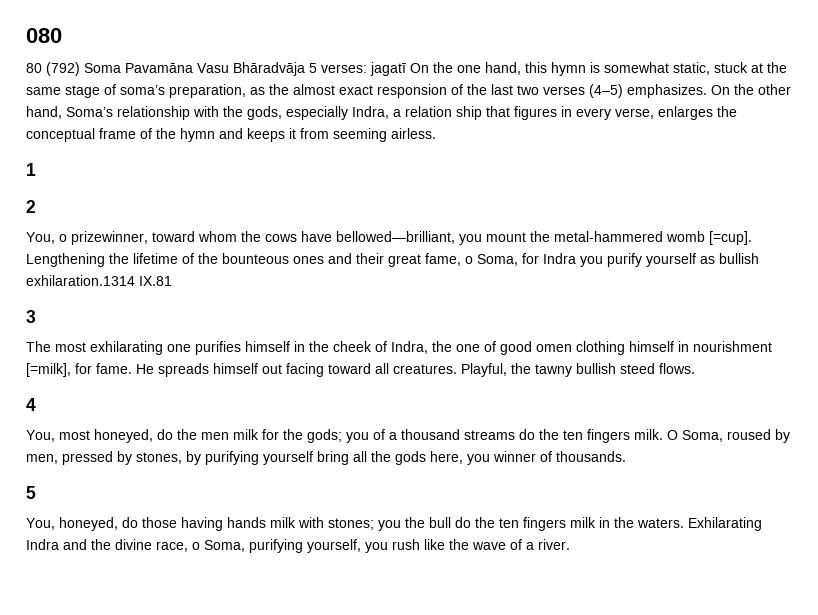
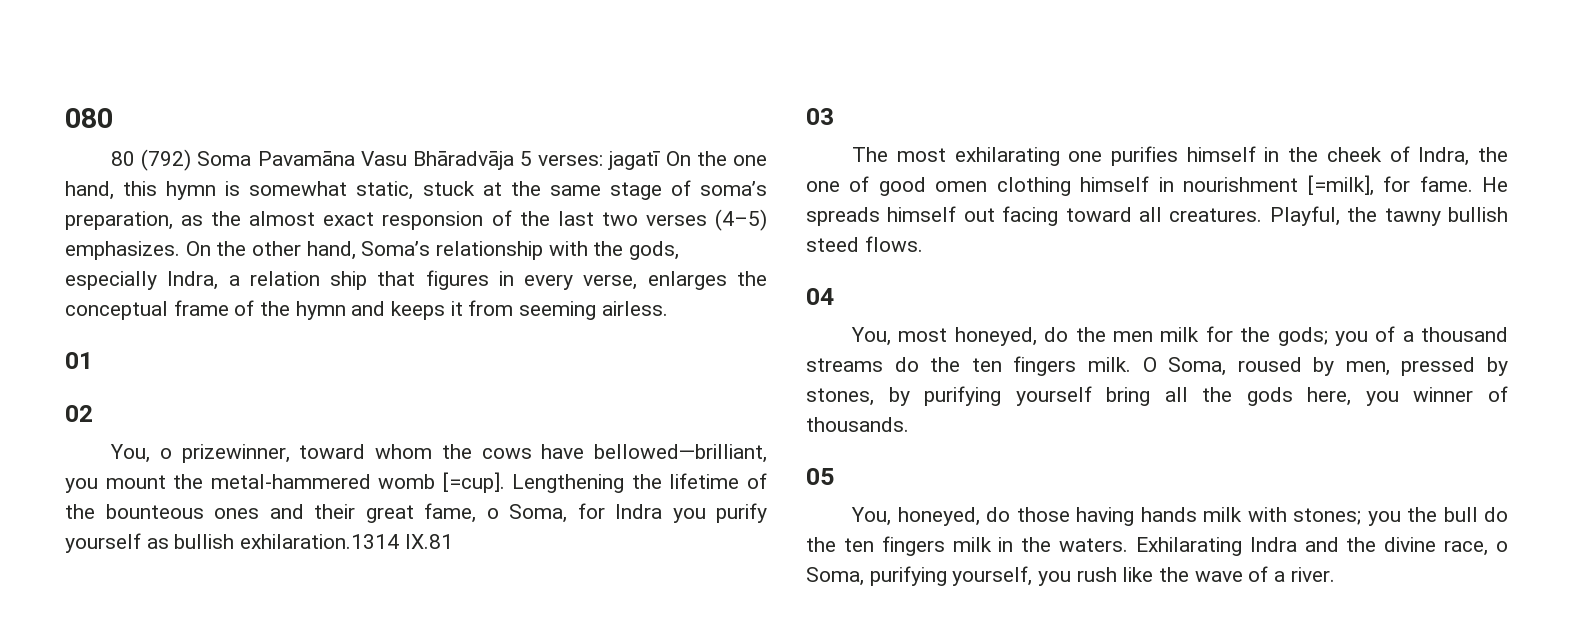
- 1
- 2
+ 01
+ 02
- 3
+ 03
- 4
+ 04
  O Soma, roused by men, pressed by stones, by purifying yourself bring all the gods here, you winner of thousands.
- 5
+ 05

